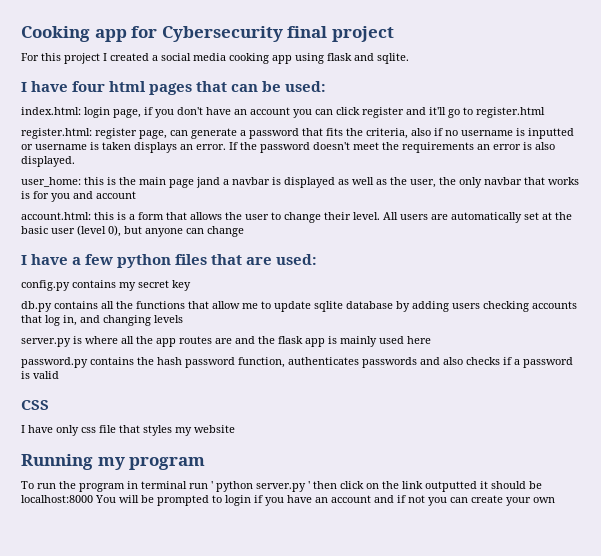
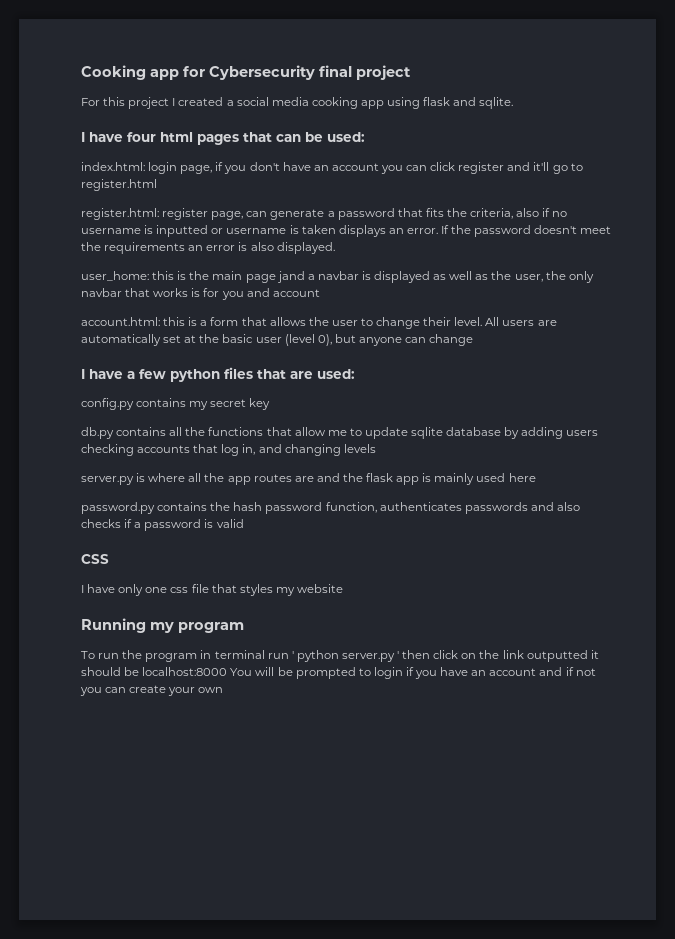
- I have only css file that styles my website
+ I have only one css file that styles my website

